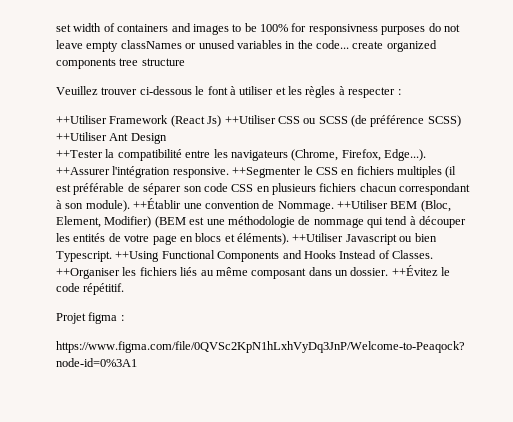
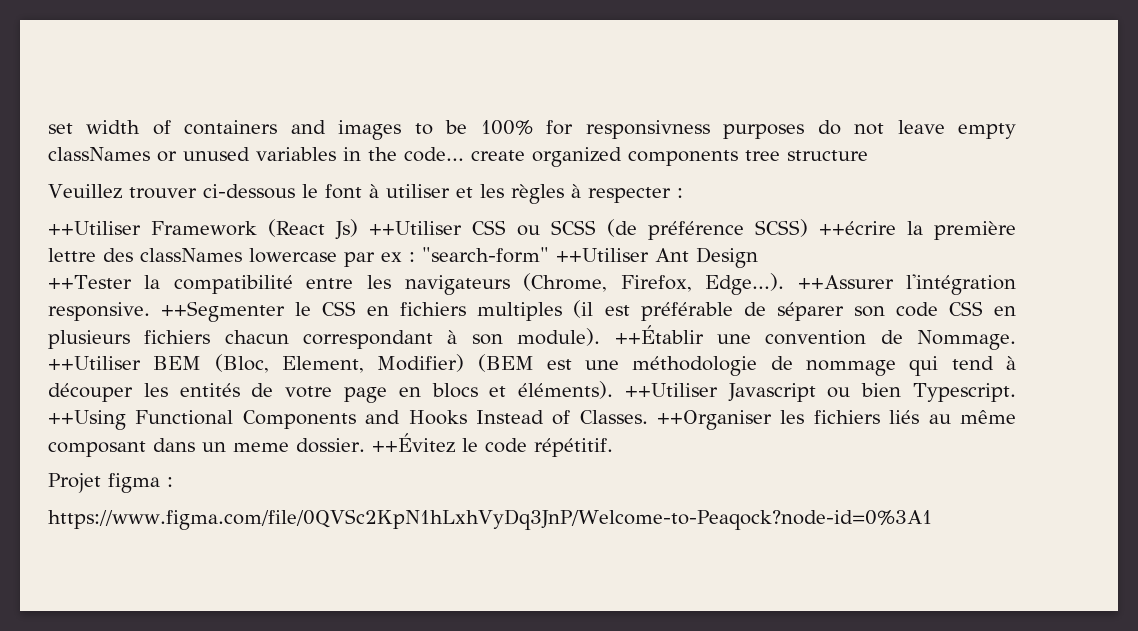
- ++Utiliser Framework (React Js) ++Utiliser CSS ou SCSS (de préférence SCSS) ++Utiliser Ant Design
+ ++Utiliser Framework (React Js) ++Utiliser CSS ou SCSS (de préférence SCSS) ++écrire la première lettre des classNames lowercase par ex : "search-form" ++Utiliser Ant Design
- ++Organiser les fichiers liés au même composant dans un dossier.
+ ++Organiser les fichiers liés au même composant dans un meme dossier.

